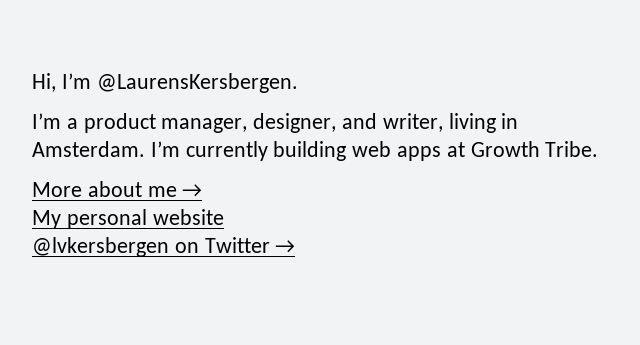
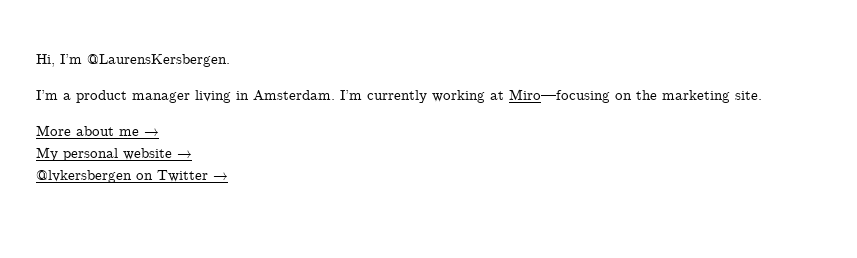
- I’m a product manager, designer, and writer, living in Amsterdam.
+ I’m a product manager living in Amsterdam.
- I’m currently building web apps at Growth Tribe.
+ I’m currently working at Miro—focusing on the marketing site.
- My personal website
+ My personal website →

